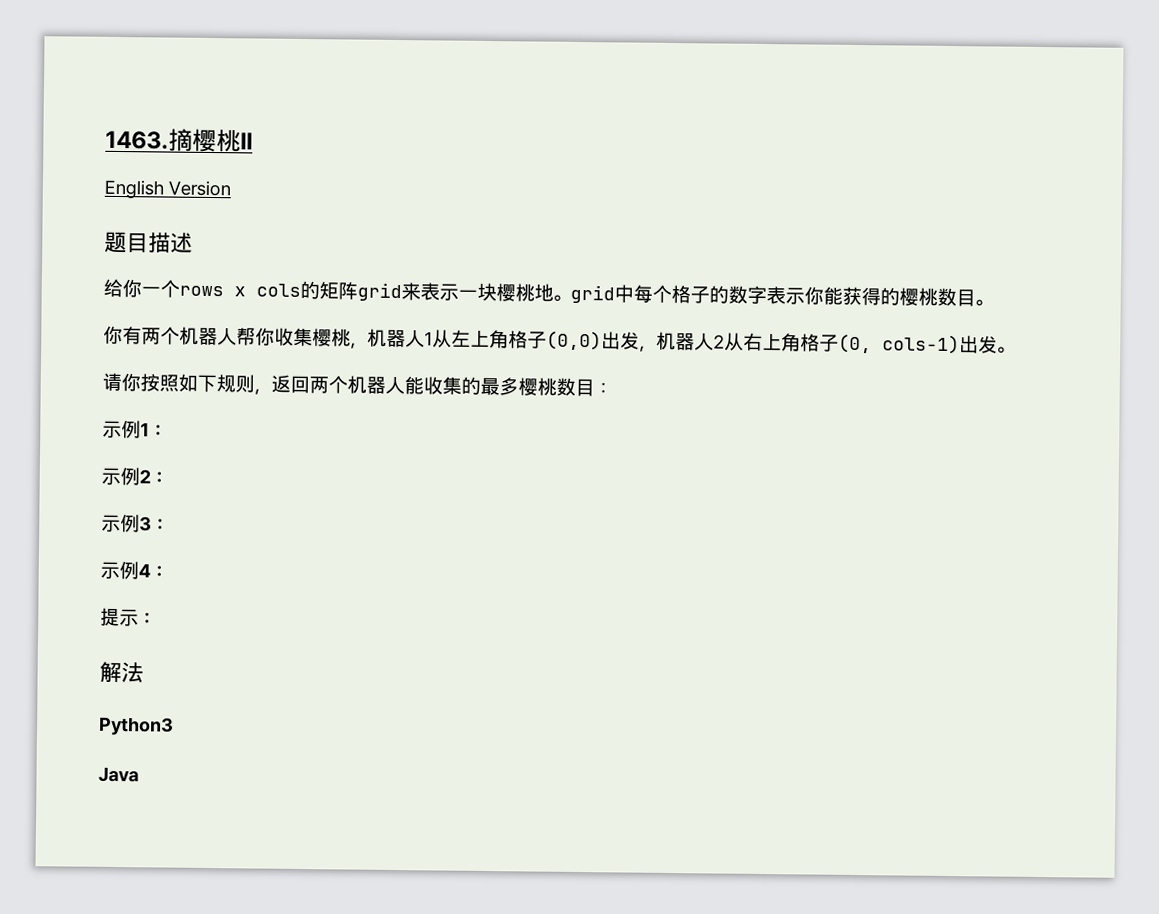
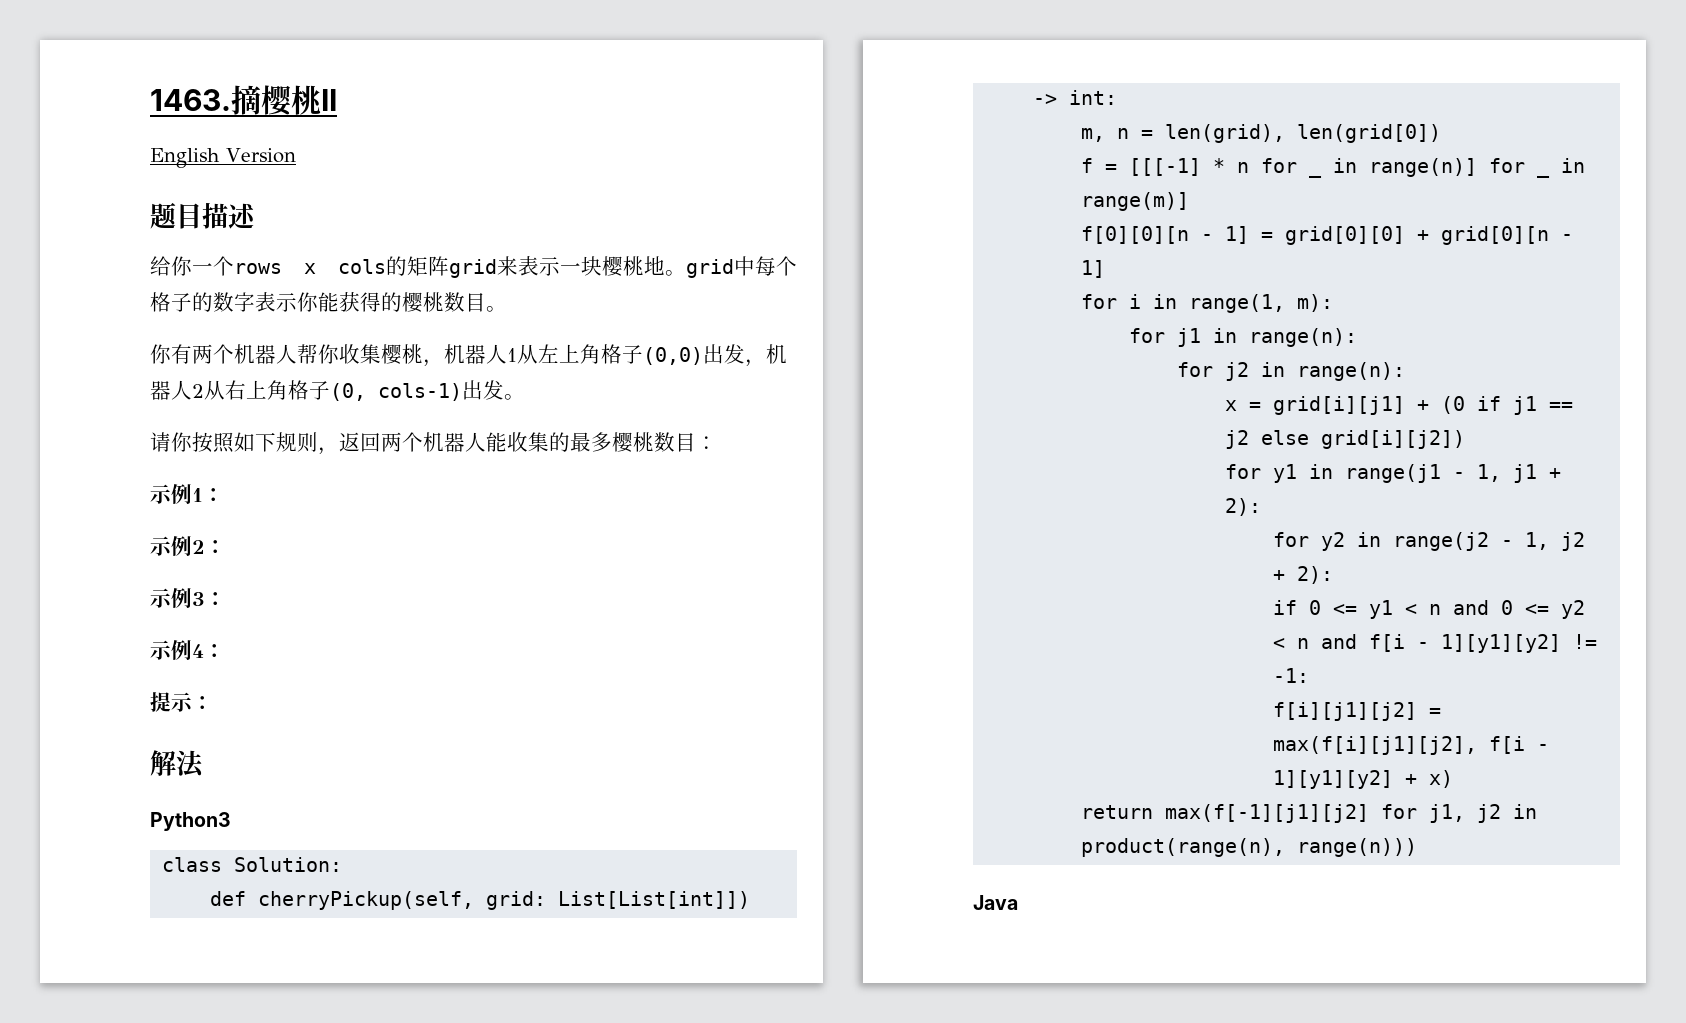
+ class Solution:
+ def cherryPickup(self, grid: List[List[int]]) -> int:
+ m, n = len(grid), len(grid[0])
+ f = [[[-1] * n for _ in range(n)] for _ in range(m)]
+ f[0][0][n - 1] = grid[0][0] + grid[0][n - 1]
+ for i in range(1, m):
+ for j1 in range(n):
+ for j2 in range(n):
+ x = grid[i][j1] + (0 if j1 == j2 else grid[i][j2])
+ for y1 in range(j1 - 1, j1 + 2):
+ for y2 in range(j2 - 1, j2 + 2):
+ if 0 <= y1 < n and 0 <= y2 < n and f[i - 1][y1][y2] != -1:
+ f[i][j1][j2] = max(f[i][j1][j2], f[i - 1][y1][y2] + x)
+ return max(f[-1][j1][j2] for j1, j2 in product(range(n), range(n)))

